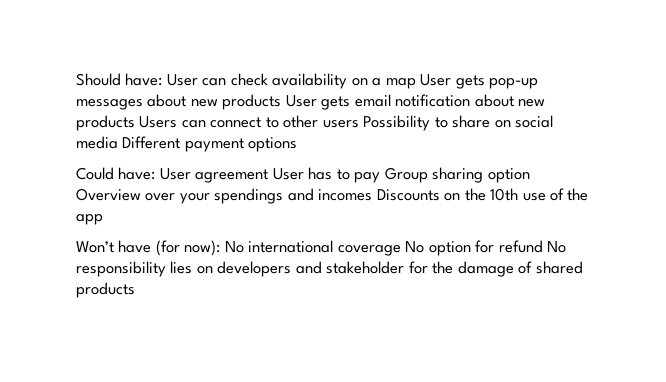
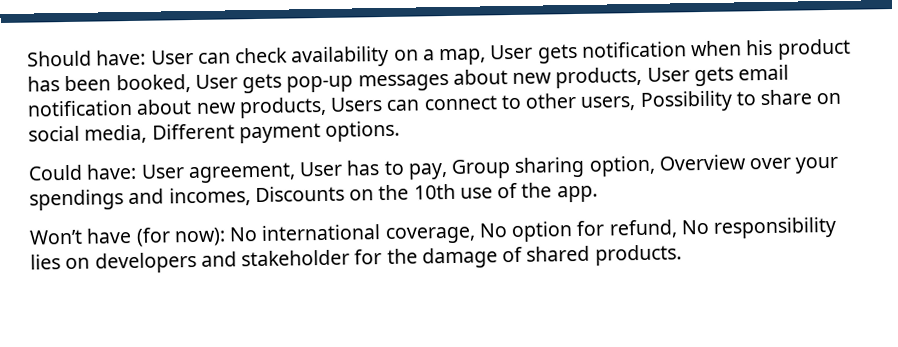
- Should have: User can check availability on a map User gets pop-up messages about new products User gets email notification about new products Users can connect to other users Possibility to share on social media Different payment options
+ Should have: User can check availability on a map, User gets notification when his product has been booked, User gets pop-up messages about new products, User gets email notification about new products, Users can connect to other users, Possibility to share on social media, Different payment options.
- Could have: User agreement User has to pay Group sharing option Overview over your spendings and incomes Discounts on the 10th use of the app
+ Could have: User agreement, User has to pay, Group sharing option, Overview over your spendings and incomes, Discounts on the 10th use of the app.
- Won’t have (for now): No international coverage No option for refund No responsibility lies on developers and stakeholder for the damage of shared products
+ Won’t have (for now): No international coverage, No option for refund, No responsibility lies on developers and stakeholder for the damage of shared products.

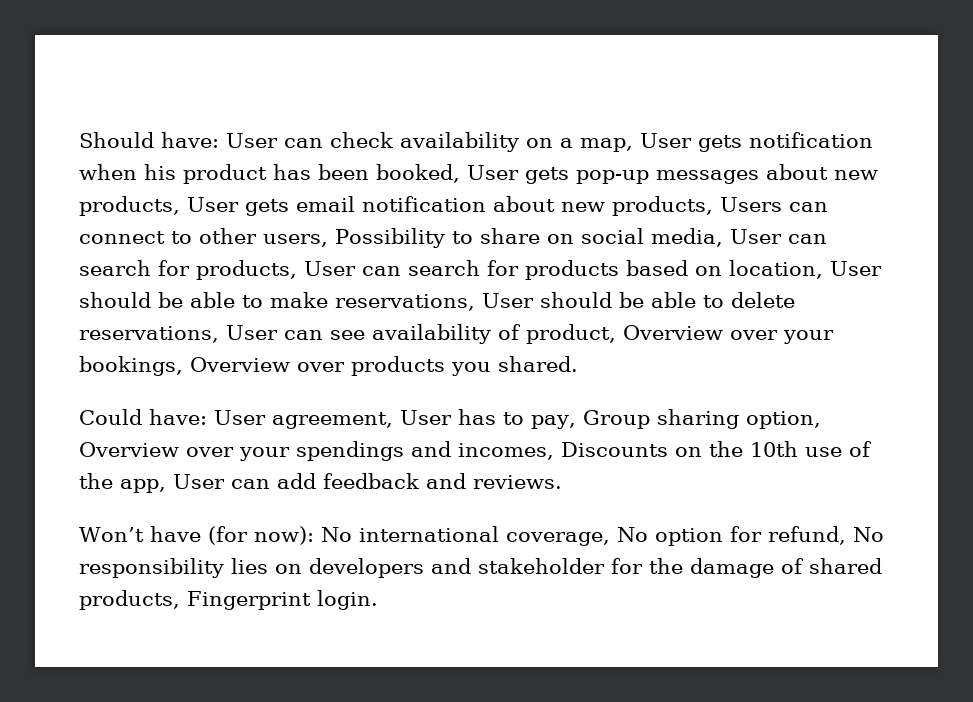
- Should have: User can check availability on a map, User gets notification when his product has been booked, User gets pop-up messages about new products, User gets email notification about new products, Users can connect to other users, Possibility to share on social media, Different payment options.
+ Should have: User can check availability on a map, User gets notification when his product has been booked, User gets pop-up messages about new products, User gets email notification about new products, Users can connect to other users, Possibility to share on social media, User can search for products, User can search for products based on location, User should be able to make reservations, User should be able to delete reservations, User can see availability of product, Overview over your bookings, Overview over products you shared.
- Could have: User agreement, User has to pay, Group sharing option, Overview over your spendings and incomes, Discounts on the 10th use of the app.
+ Could have: User agreement, User has to pay, Group sharing option, Overview over your spendings and incomes, Discounts on the 10th use of the app, User can add feedback and reviews.
- Won’t have (for now): No international coverage, No option for refund, No responsibility lies on developers and stakeholder for the damage of shared products.
+ Won’t have (for now): No international coverage, No option for refund, No responsibility lies on developers and stakeholder for the damage of shared products, Fingerprint login.

